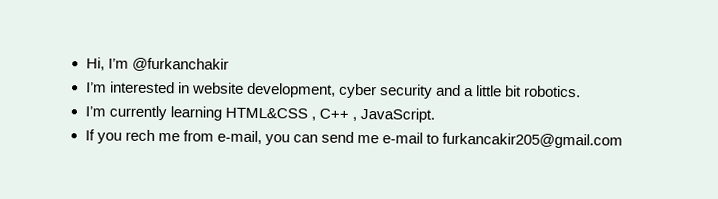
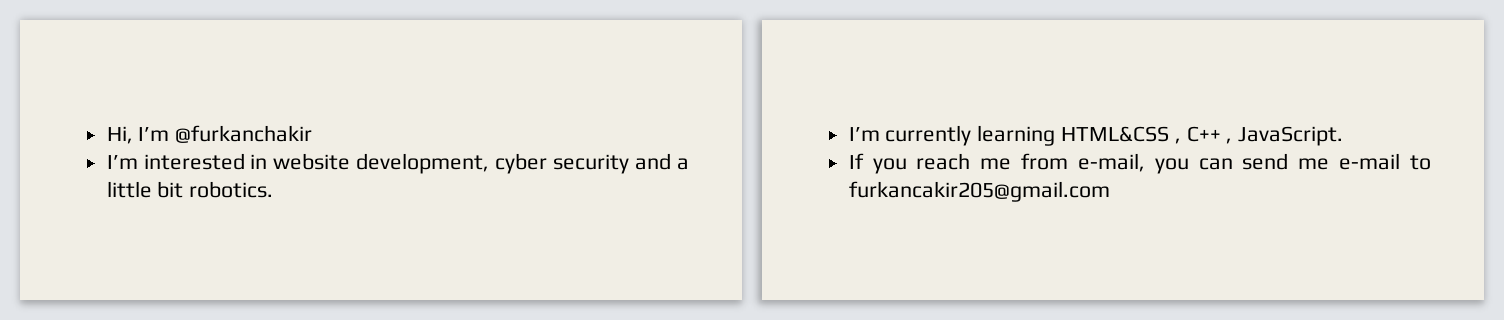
- If you rech me from e-mail, you can send me e-mail to furkancakir205@gmail.com
+ If you reach me from e-mail, you can send me e-mail to furkancakir205@gmail.com

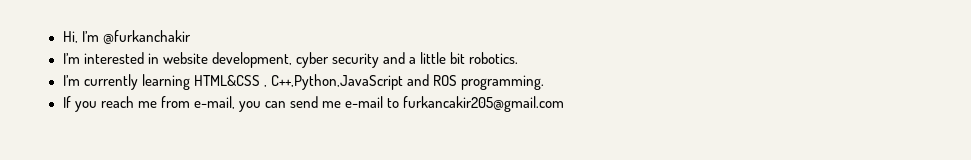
- I’m currently learning HTML&CSS , C++ , JavaScript.
+ I’m currently learning HTML&CSS , C++,Python,JavaScript and ROS programming.

